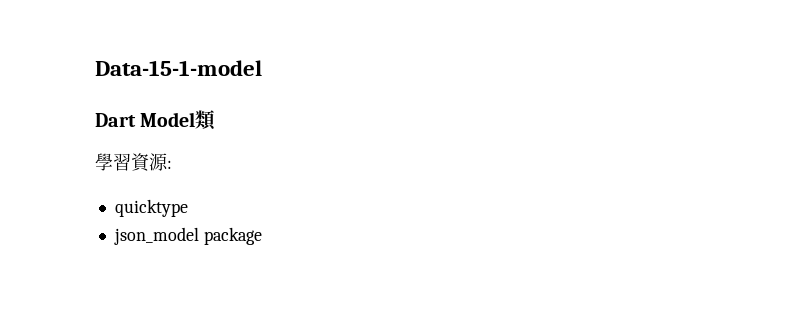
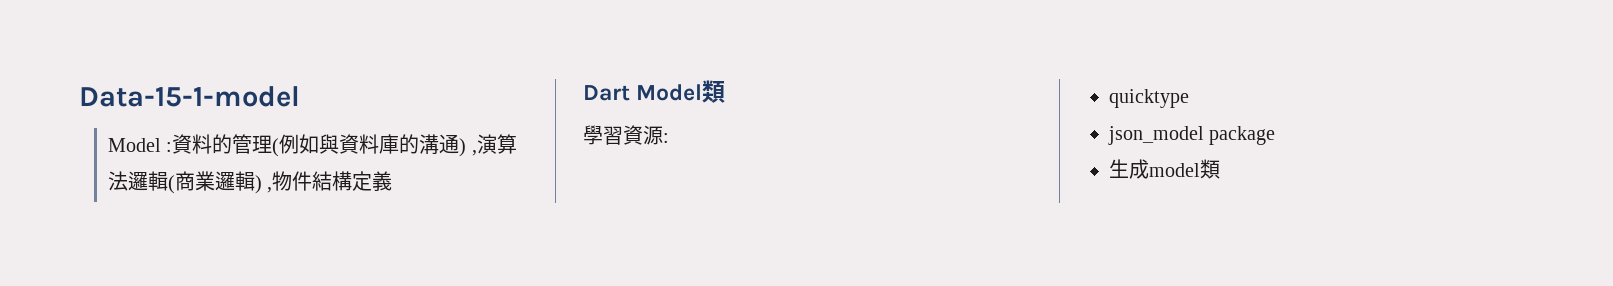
+ Model :資料的管理(例如與資料庫的溝通) ,演算法邏輯(商業邏輯) ,物件結構定義
+ 生成model類

